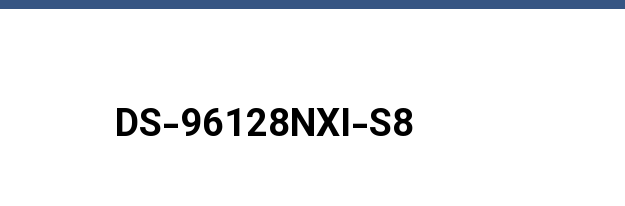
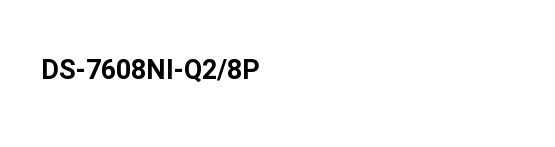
- DS-96128NXI-S8
+ DS-7608NI-Q2/8P

